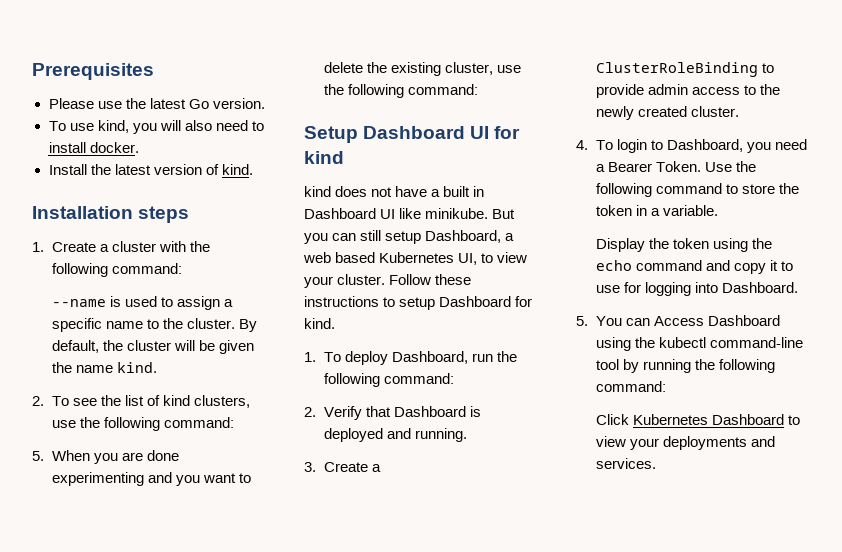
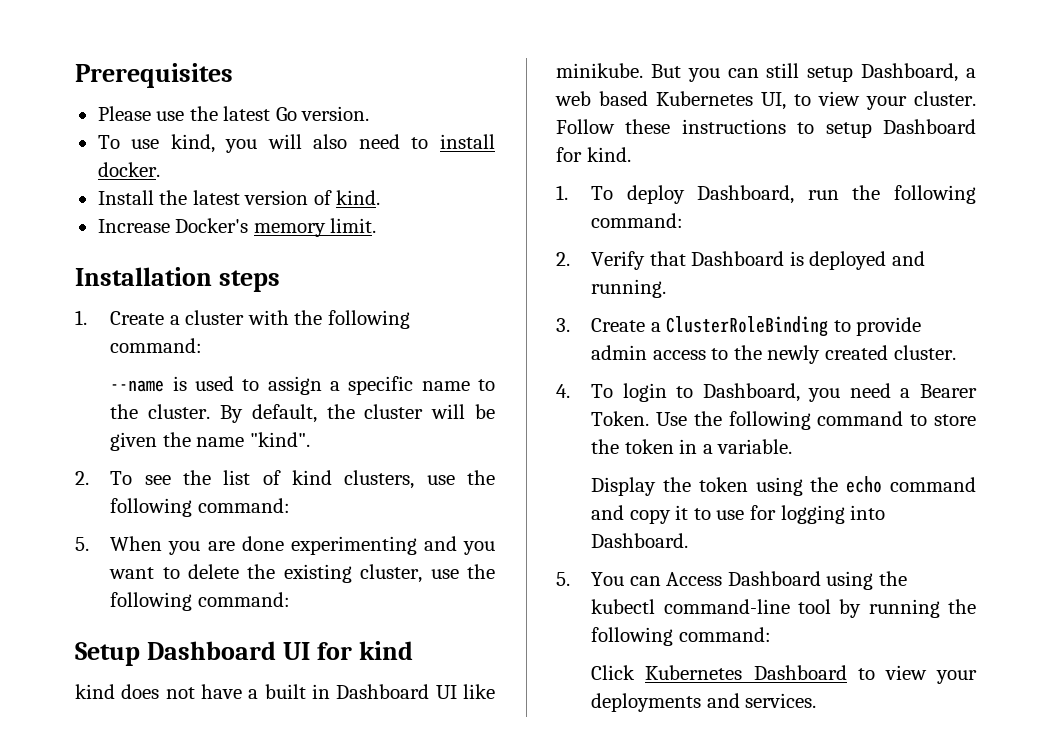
+ Increase Docker's memory limit.
- By default, the cluster will be given the name kind.
+ By default, the cluster will be given the name "kind".

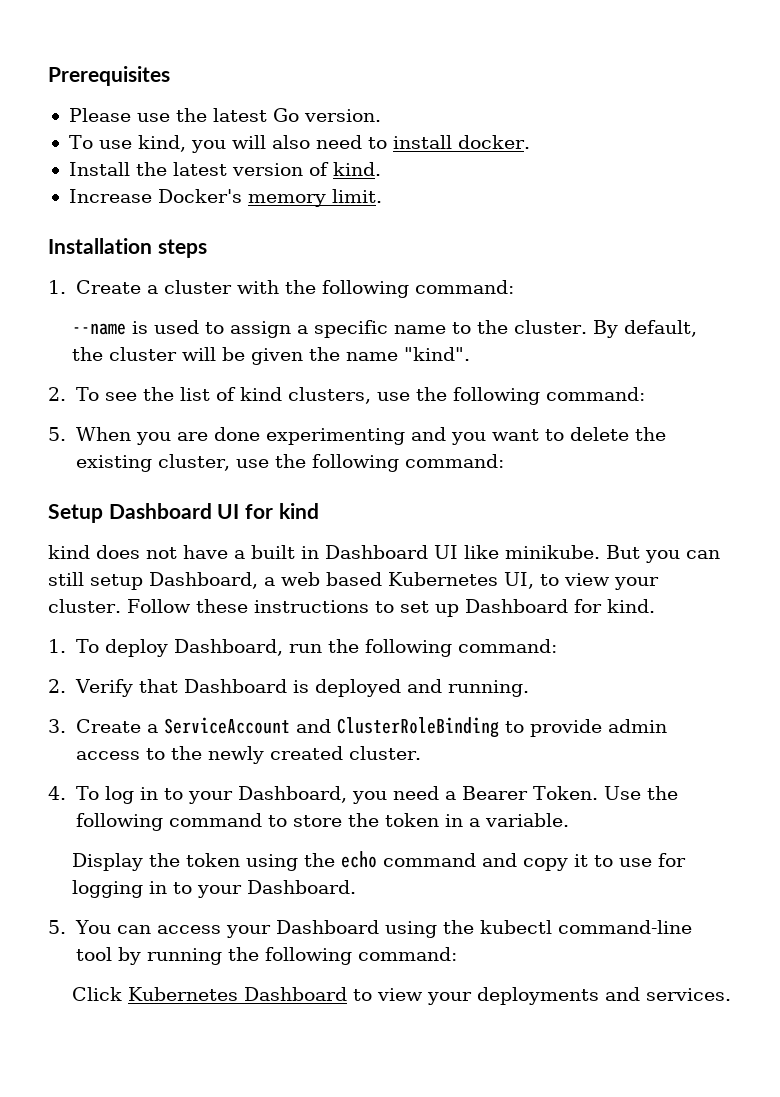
- Follow these instructions to setup Dashboard for kind.
+ Follow these instructions to set up Dashboard for kind.
- 3. Create a ClusterRoleBinding to provide admin access to the newly created cluster.
+ 3. Create a ServiceAccount and ClusterRoleBinding to provide admin access to the newly created cluster.
- 4. To login to Dashboard, you need a Bearer Token.
+ 4. To log in to your Dashboard, you need a Bearer Token.
- Display the token using the echo command and copy it to use for logging into Dashboard.
+ Display the token using the echo command and copy it to use for logging in to your Dashboard.
- 5. You can Access Dashboard using the kubectl command-line tool by running the following command:
+ 5. You can access your Dashboard using the kubectl command-line tool by running the following command:

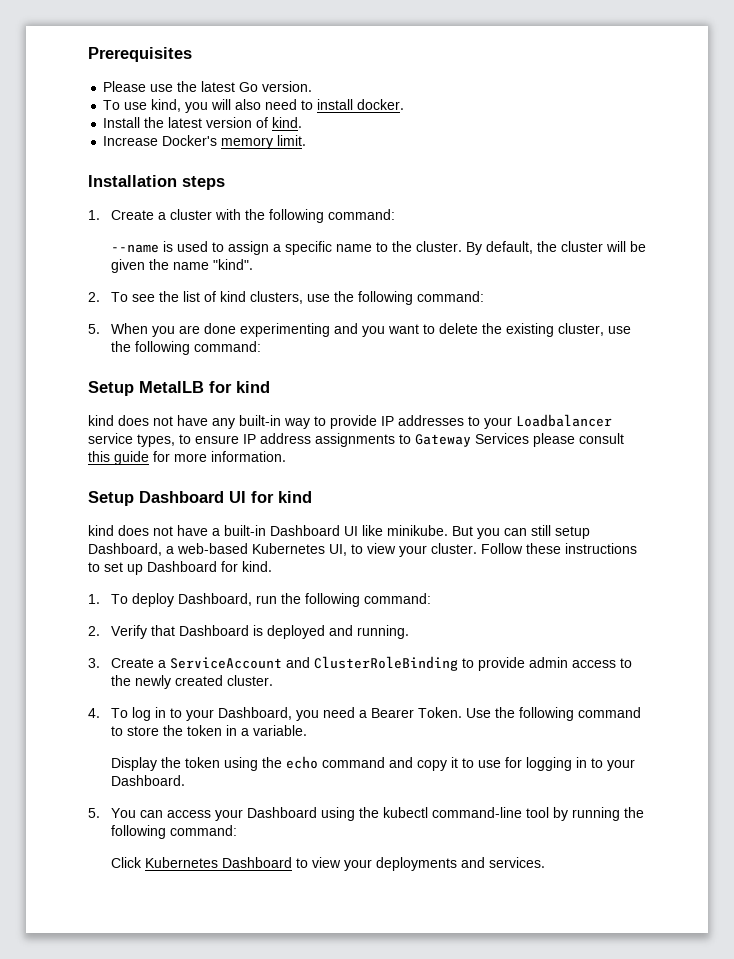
+ Setup MetalLB for kind
+ kind does not have any built-in way to provide IP addresses to your Loadbalancer service types, to ensure IP address assignments to Gateway Services please consult this guide for more information.
- kind does not have a built in Dashboard UI like minikube.
+ kind does not have a built-in Dashboard UI like minikube.
- But you can still setup Dashboard, a web based Kubernetes UI, to view your cluster.
+ But you can still setup Dashboard, a web-based Kubernetes UI, to view your cluster.

